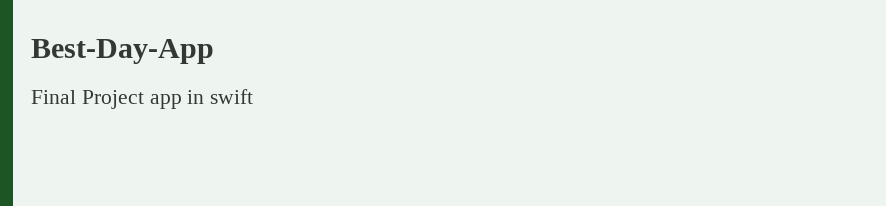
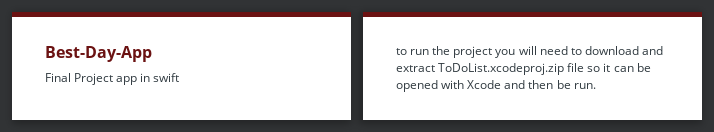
+ to run the project you will need to download and extract ToDoList.xcodeproj.zip file so it can be opened with Xcode and then be run.

